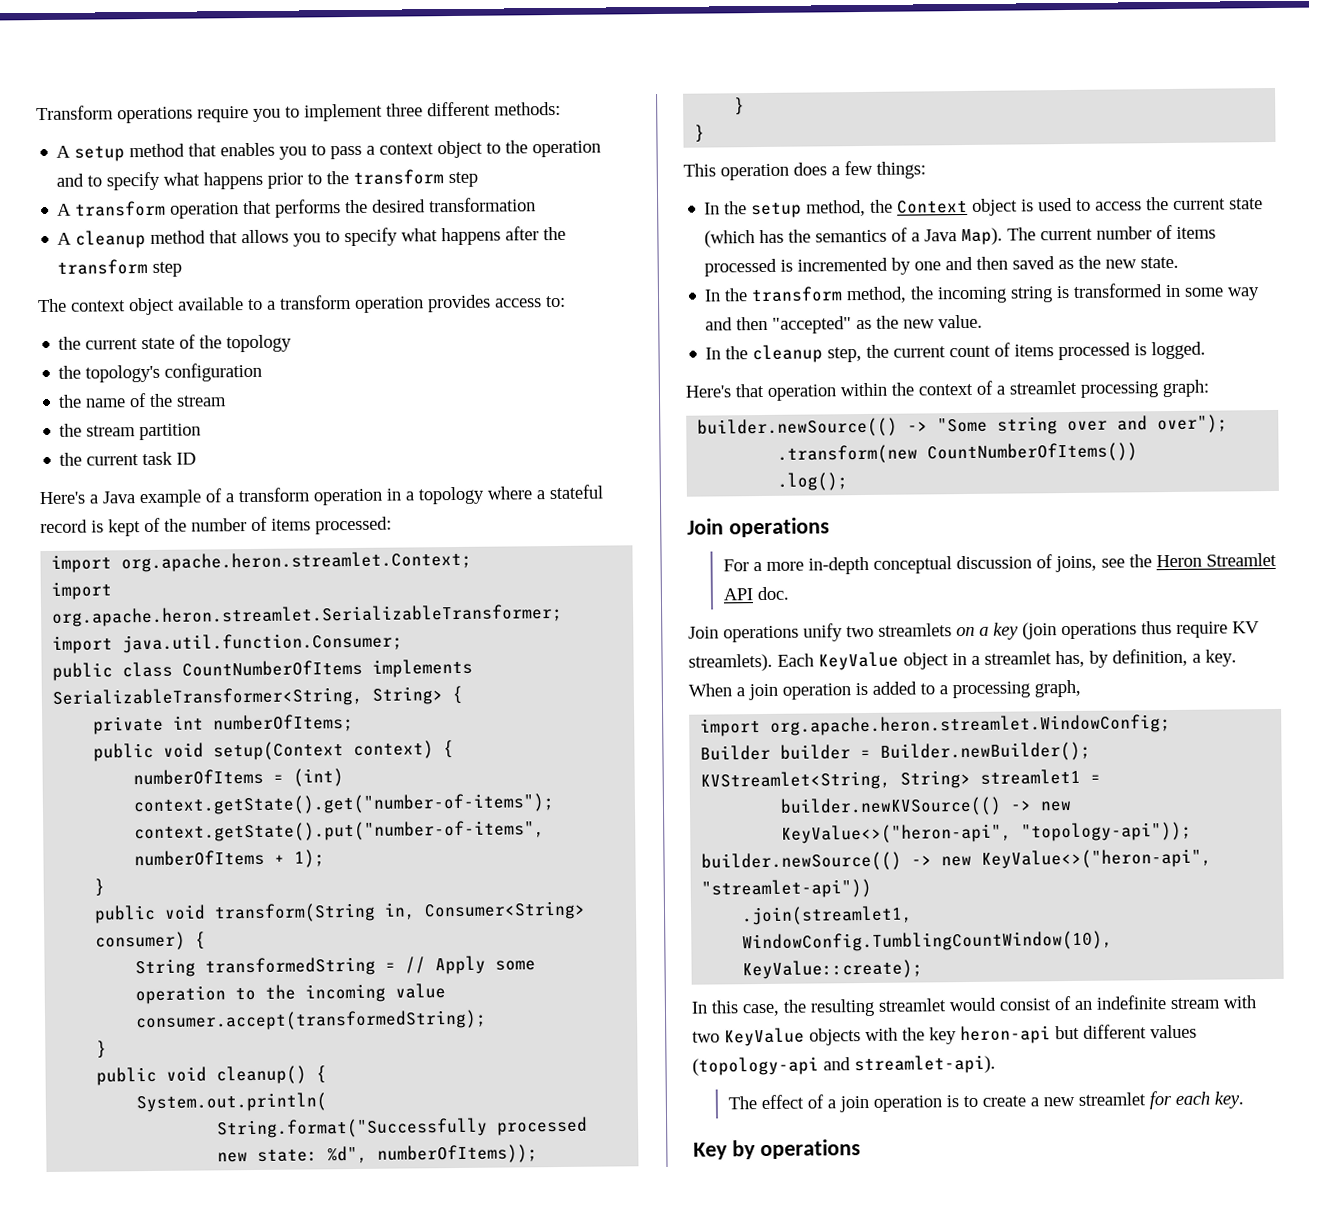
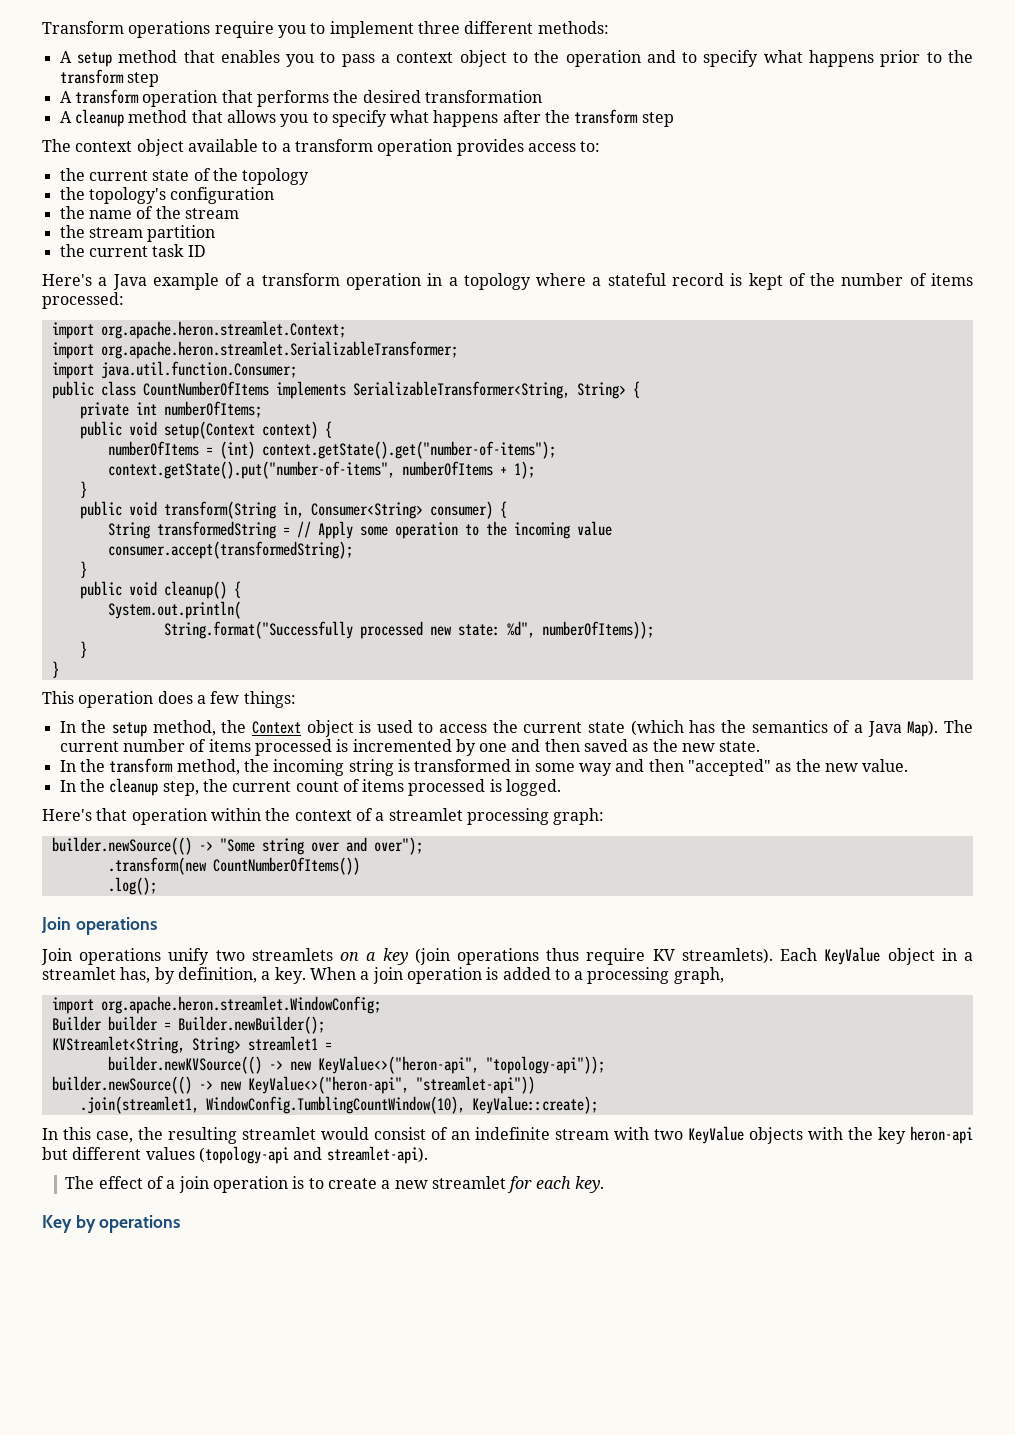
- For a more in-depth conceptual discussion of joins, see the Heron Streamlet API doc.

